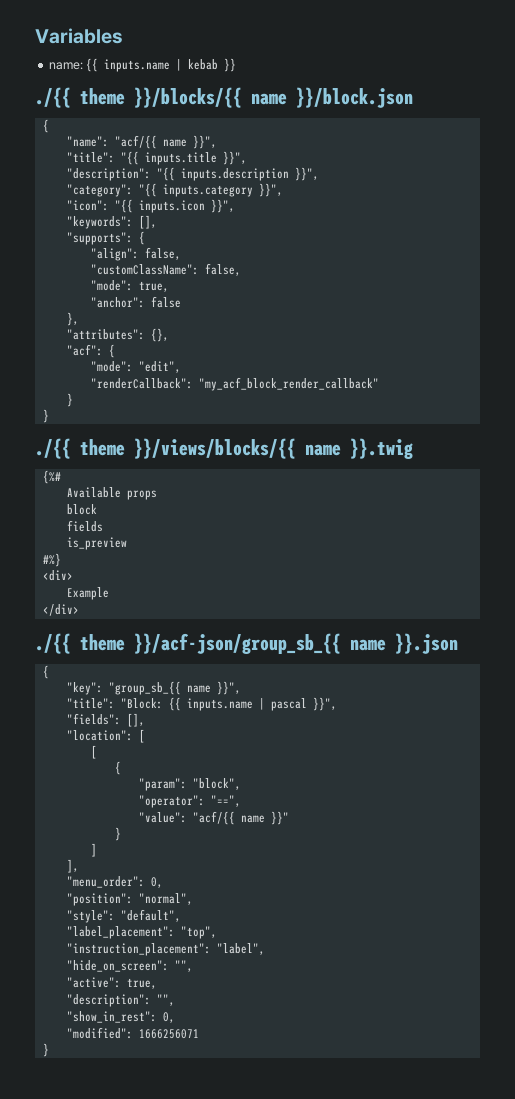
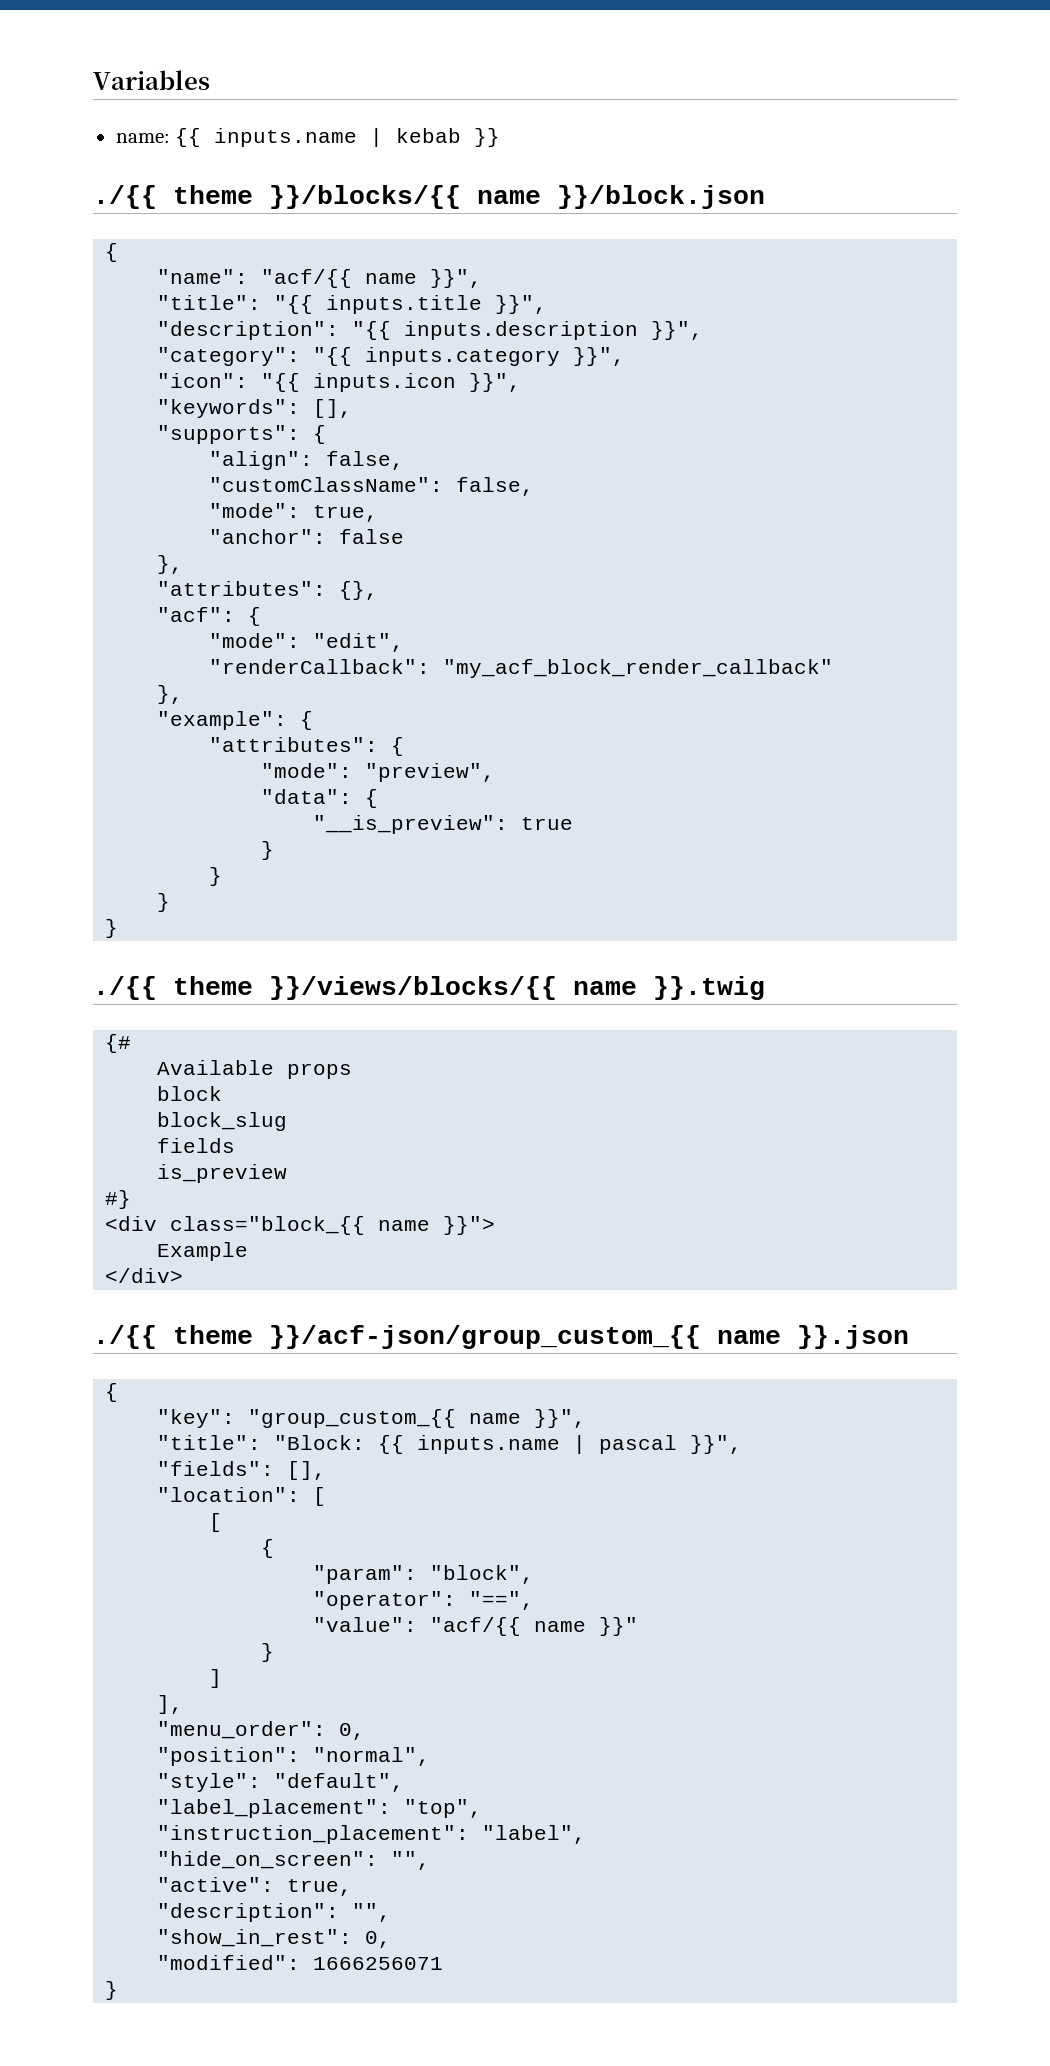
  "renderCallback": "my_acf_block_render_callback"
+ },
+ "example": {
+ "attributes": {
+ "mode": "preview",
+ "data": {
+ "__is_preview": true
+ }
+ }
- {%#
+ {#
+ block_slug
- #%}
- <div>
+ #}
+ <div class="block_{{ name }}">
- ./{{ theme }}/acf-json/group_sb_{{ name }}.json
+ ./{{ theme }}/acf-json/group_custom_{{ name }}.json
- "key": "group_sb_{{ name }}",
+ "key": "group_custom_{{ name }}",

